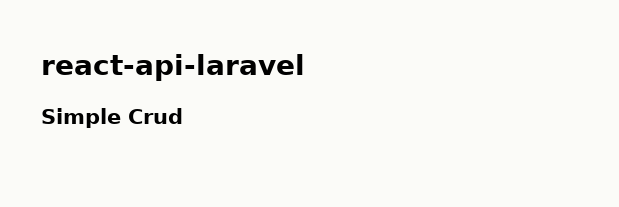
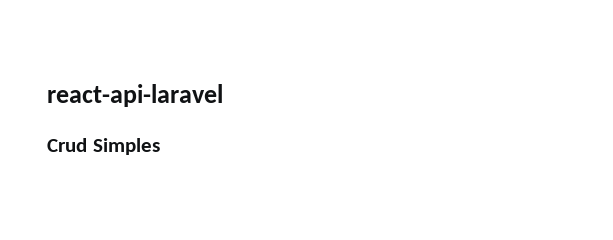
- Simple Crud
+ Crud Simples

